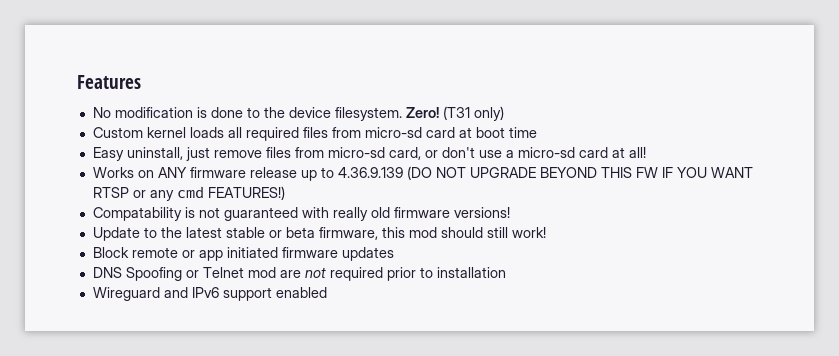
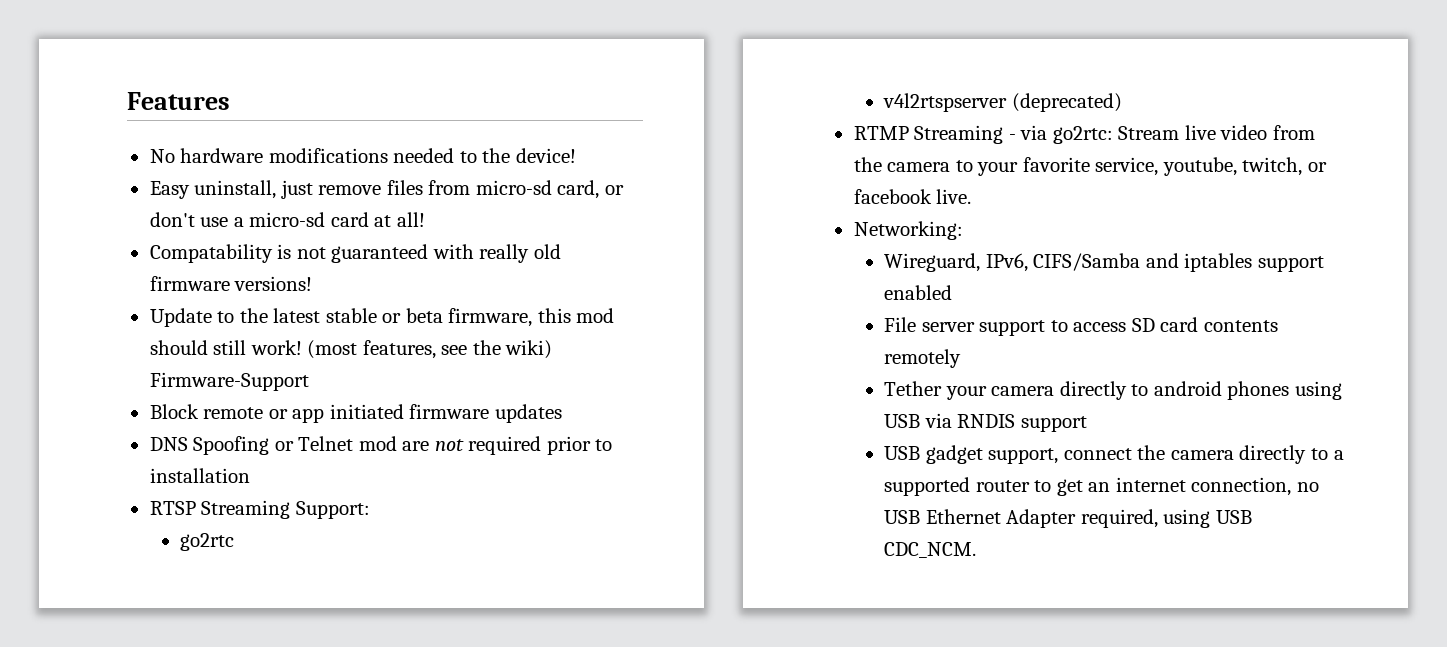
- No modification is done to the device filesystem. Zero! (T31 only)
- Custom kernel loads all required files from micro-sd card at boot time
+ No hardware modifications needed to the device!
- Works on ANY firmware release up to 4.36.9.139 (DO NOT UPGRADE BEYOND THIS FW IF YOU WANT RTSP or any cmd FEATURES!)
+ (most features, see the wiki) Firmware-Support
- Wireguard and IPv6 support enabled
+ RTSP Streaming Support:
+ go2rtc
+ v4l2rtspserver (deprecated)
+ RTMP Streaming - via go2rtc: Stream live video from the camera to your favorite service, youtube, twitch, or facebook live.
+ Networking:
+ Wireguard, IPv6, CIFS/Samba and iptables support enabled
+ File server support to access SD card contents remotely
+ Tether your camera directly to android phones using USB via RNDIS support
+ USB gadget support, connect the camera directly to a supported router to get an internet connection, no USB Ethernet Adapter required, using USB CDC_NCM.

